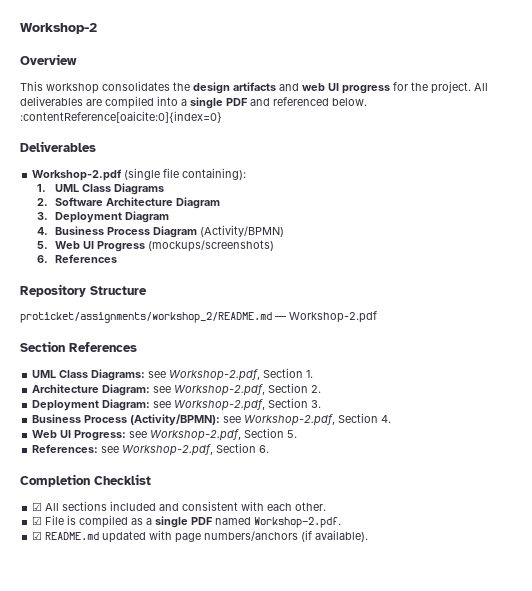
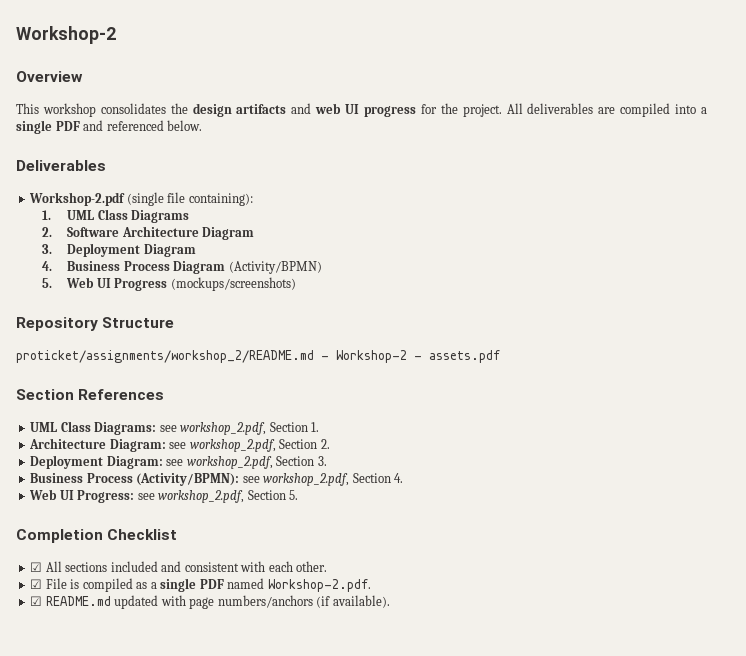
- All deliverables are compiled into a single PDF and referenced below. :contentReference[oaicite:0]{index=0}
+ All deliverables are compiled into a single PDF and referenced below.
- 6. References
- proticket/assignments/workshop_2/README.md — Workshop-2.pdf
+ proticket/assignments/workshop_2/README.md - Workshop-2 - assets.pdf
- UML Class Diagrams: see Workshop-2.pdf, Section 1.
+ UML Class Diagrams: see workshop_2.pdf, Section 1.
- Architecture Diagram: see Workshop-2.pdf, Section 2.
+ Architecture Diagram: see workshop_2.pdf, Section 2.
- Deployment Diagram: see Workshop-2.pdf, Section 3.
+ Deployment Diagram: see workshop_2.pdf, Section 3.
- Business Process (Activity/BPMN): see Workshop-2.pdf, Section 4.
+ Business Process (Activity/BPMN): see workshop_2.pdf, Section 4.
- Web UI Progress: see Workshop-2.pdf, Section 5.
+ Web UI Progress: see workshop_2.pdf, Section 5.
- References: see Workshop-2.pdf, Section 6.

